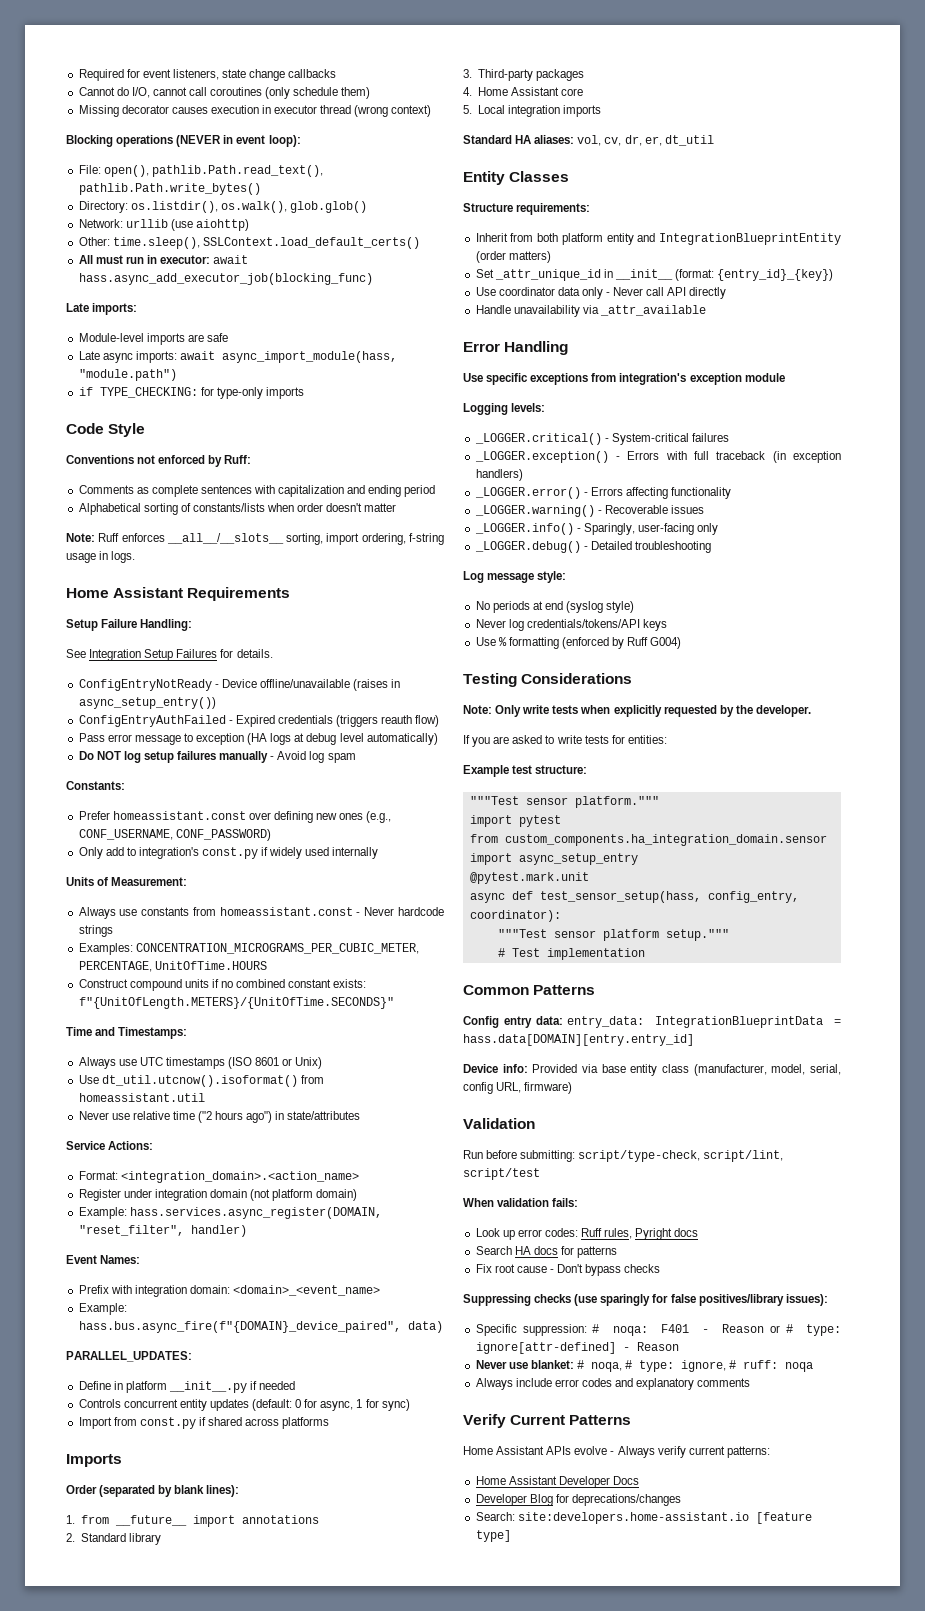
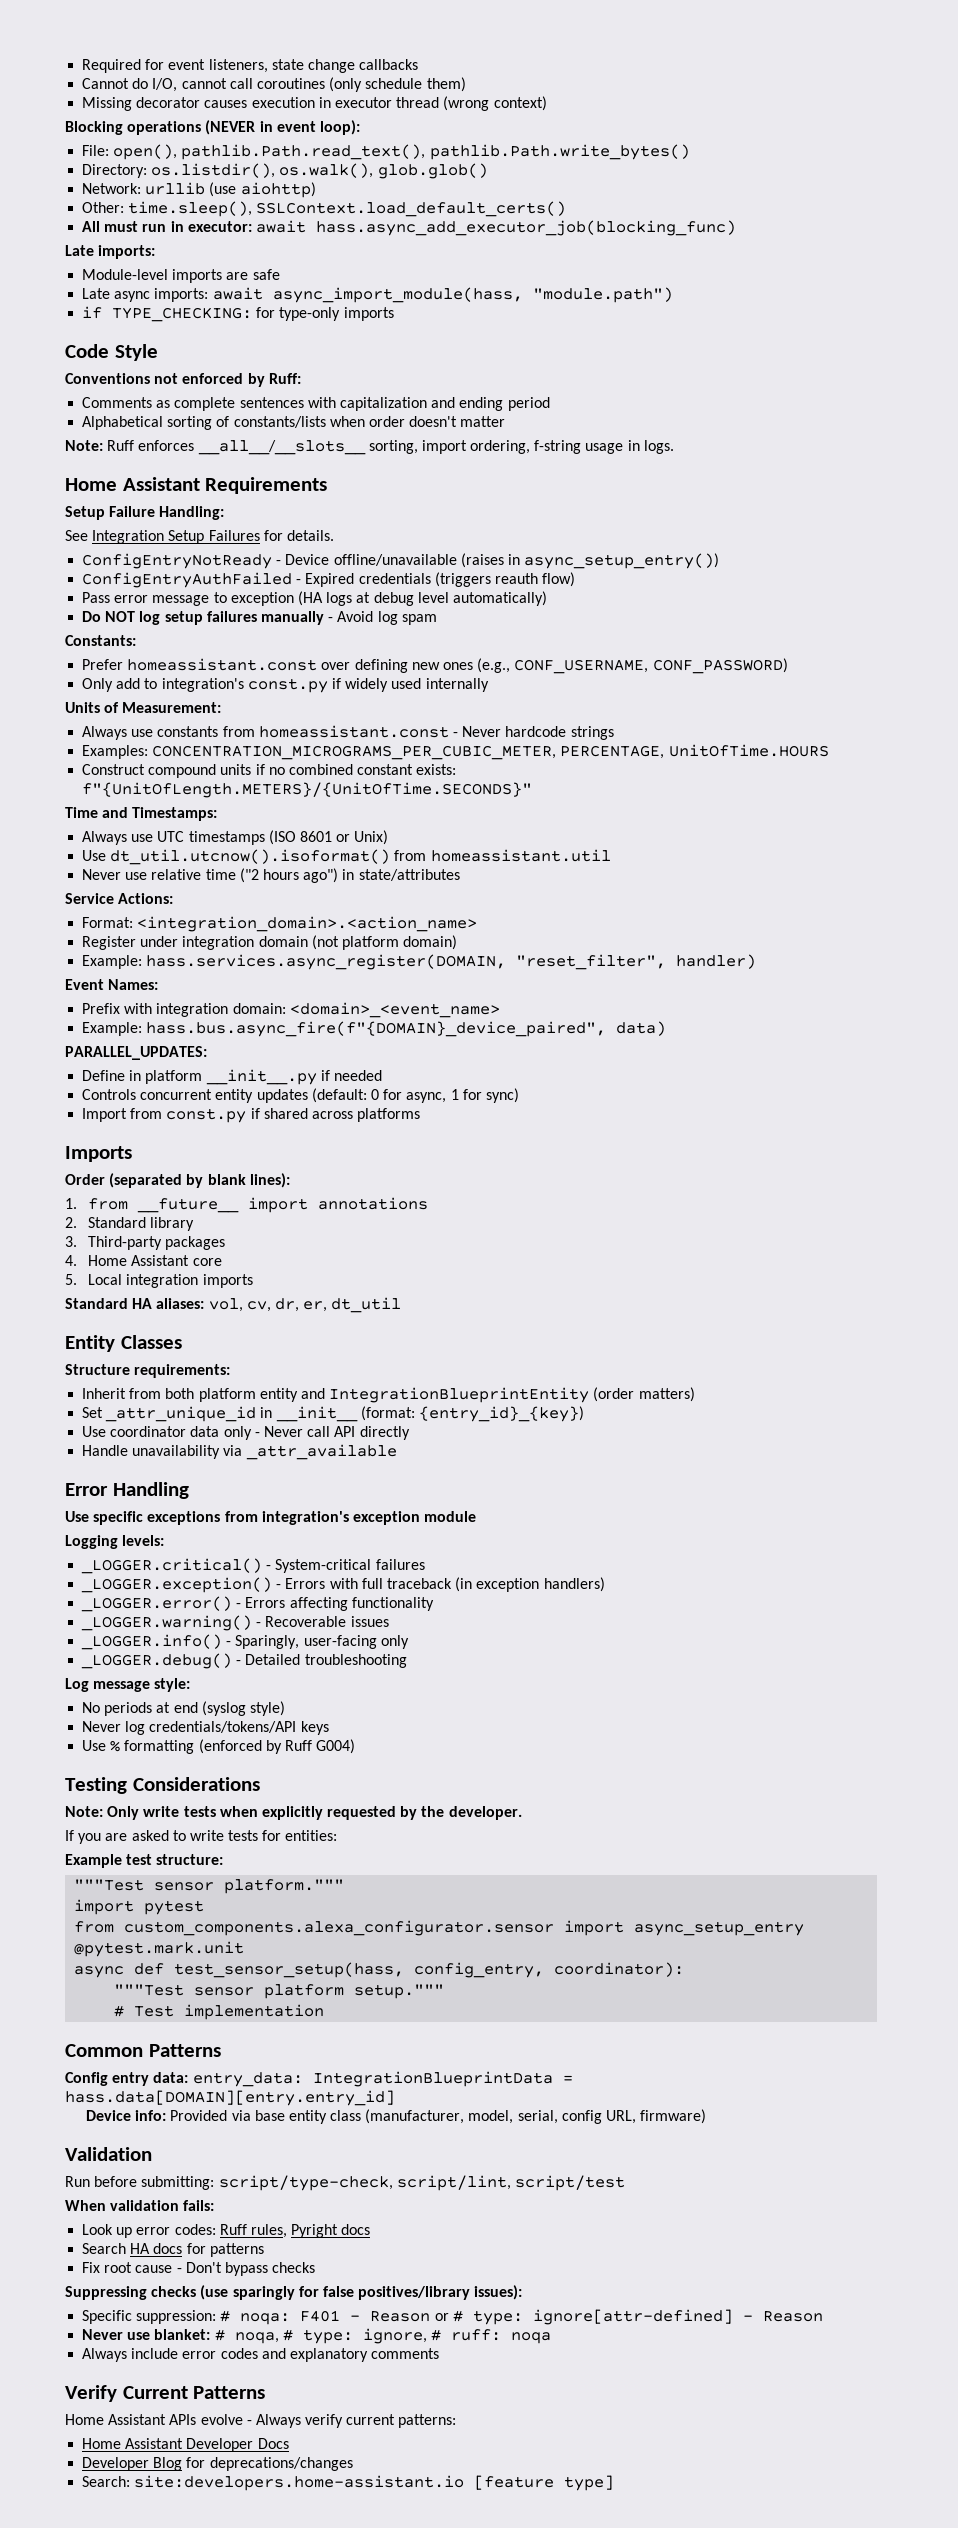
- from custom_components.ha_integration_domain.sensor import async_setup_entry
+ from custom_components.alexa_configurator.sensor import async_setup_entry

